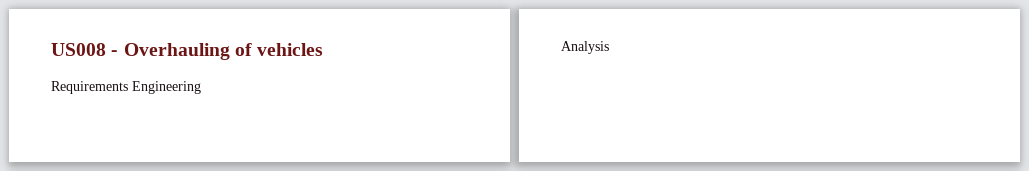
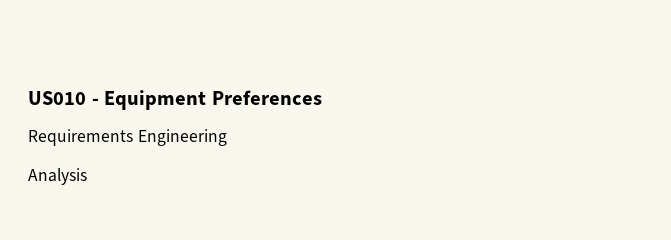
- US008 - Overhauling of vehicles
+ US010 - Equipment Preferences

